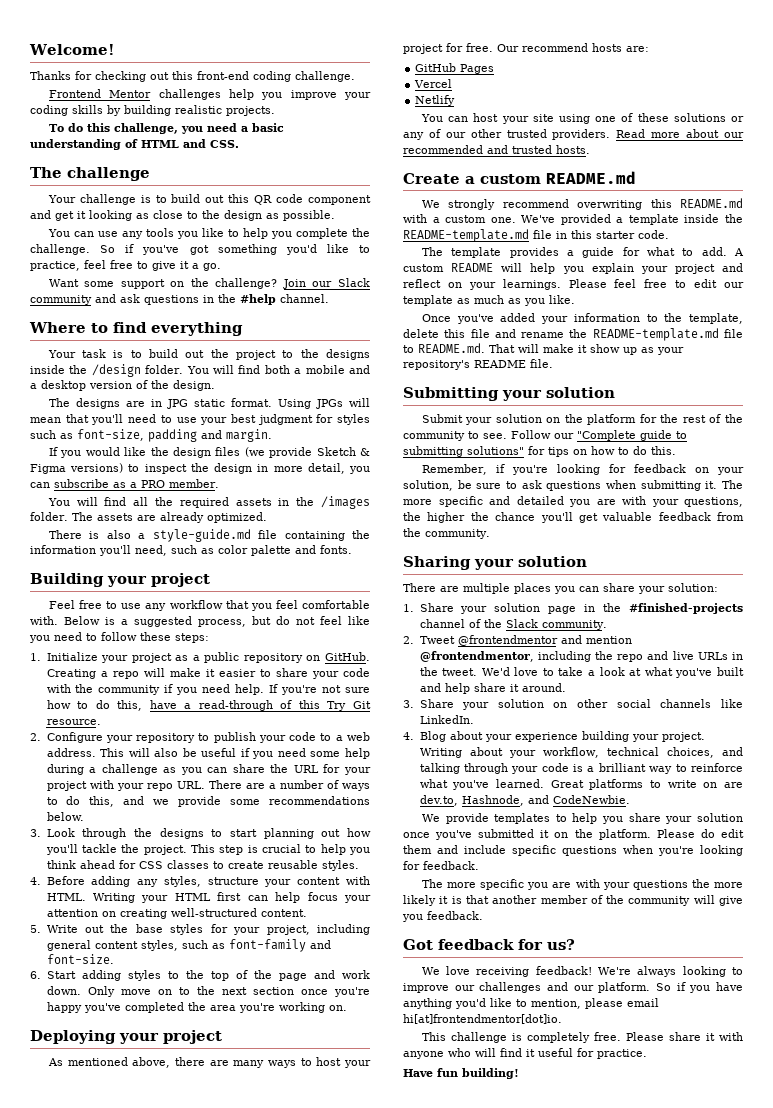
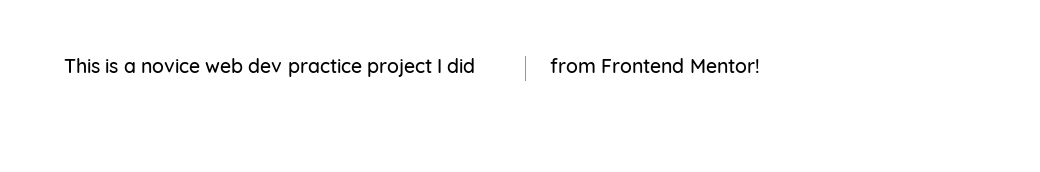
- Welcome!
- Thanks for checking out this front-end coding challenge.
- Frontend Mentor challenges help you improve your coding skills by building realistic projects.
- To do this challenge, you need a basic understanding of HTML and CSS.
- The challenge
- Your challenge is to build out this QR code component and get it looking as close to the design as possible.
- You can use any tools you like to help you complete the challenge. So if you've got something you'd like to practice, feel free to give it a go.
- Want some support on the challenge? Join our Slack community and ask questions in the #help channel.
- Where to find everything
- Your task is to build out the project to the designs inside the /design folder. You will find both a mobile and a desktop version of the design.
- The designs are in JPG static format. Using JPGs will mean that you'll need to use your best judgment for styles such as font-size, padding and margin.
- If you would like the design files (we provide Sketch & Figma versions) to inspect the design in more detail, you can subscribe as a PRO member.
- You will find all the required assets in the /images folder. The assets are already optimized.
- There is also a style-guide.md file containing the information you'll need, such as color palette and fonts.
- Building your project
- Feel free to use any workflow that you feel comfortable with. Below is a suggested process, but do not feel like you need to follow these steps:
- 1. Initialize your project as a public repository on GitHub. Creating a repo will make it easier to share your code with the community if you need help. If you're not sure how to do this, have a read-through of this Try Git resource.
- 2. Configure your repository to publish your code to a web address. This will also be useful if you need some help during a challenge as you can share the URL for your project with your repo URL. There are a number of ways to do this, and we provide some recommendations below.
- 3. Look through the designs to start planning out how you'll tackle the project. This step is crucial to help you think ahead for CSS classes to create reusable styles.
- 4. Before adding any styles, structure your content with HTML. Writing your HTML first can help focus your attention on creating well-structured content.
- 5. Write out the base styles for your project, including general content styles, such as font-family and font-size.
- 6. Start adding styles to the top of the page and work down. Only move on to the next section once you're happy you've completed the area you're working on.
- Deploying your project
- As mentioned above, there are many ways to host your project for free. Our recommend hosts are:
- GitHub Pages
- Vercel
- Netlify
- You can host your site using one of these solutions or any of our other trusted providers. Read more about our recommended and trusted hosts.
- Create a custom README.md
- We strongly recommend overwriting this README.md with a custom one. We've provided a template inside the README-template.md file in this starter code.
- The template provides a guide for what to add. A custom README will help you explain your project and reflect on your learnings. Please feel free to edit our template as much as you like.
- Once you've added your information to the template, delete this file and rename the README-template.md file to README.md. That will make it show up as your repository's README file.
- Submitting your solution
- Submit your solution on the platform for the rest of the community to see. Follow our "Complete guide to submitting solutions" for tips on how to do this.
- Remember, if you're looking for feedback on your solution, be sure to ask questions when submitting it. The more specific and detailed you are with your questions, the higher the chance you'll get valuable feedback from the community.
- Sharing your solution
- There are multiple places you can share your solution:
- 1. Share your solution page in the #finished-projects channel of the Slack community.
- 2. Tweet @frontendmentor and mention @frontendmentor, including the repo and live URLs in the tweet. We'd love to take a look at what you've built and help share it around.
- 3. Share your solution on other social channels like LinkedIn.
- 4. Blog about your experience building your project. Writing about your workflow, technical choices, and talking through your code is a brilliant way to reinforce what you've learned. Great platforms to write on are dev.to, Hashnode, and CodeNewbie.
- We provide templates to help you share your solution once you've submitted it on the platform. Please do edit them and include specific questions when you're looking for feedback.
- The more specific you are with your questions the more likely it is that another member of the community will give you feedback.
- Got feedback for us?
- We love receiving feedback! We're always looking to improve our challenges and our platform. So if you have anything you'd like to mention, please email hi[at]frontendmentor[dot]io.
- This challenge is completely free. Please share it with anyone who will find it useful for practice.
- Have fun building!
+ This is a novice web dev practice project I did from Frontend Mentor!

